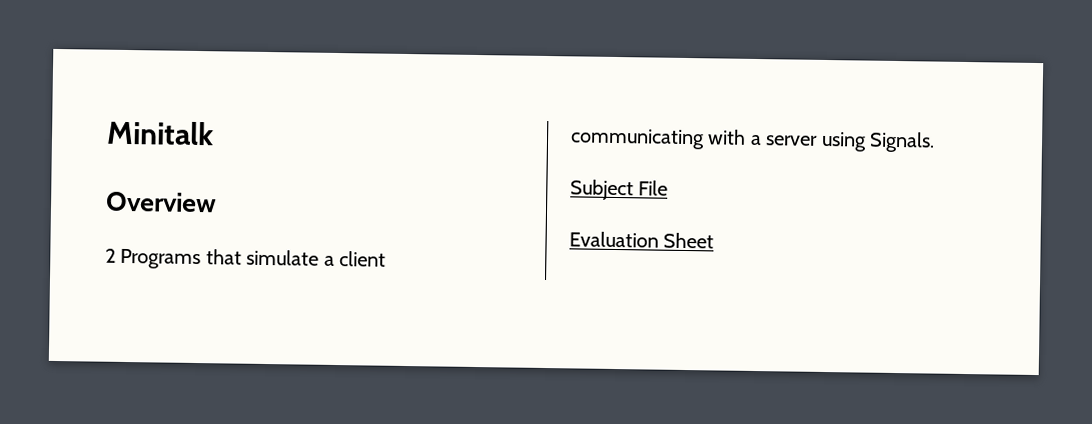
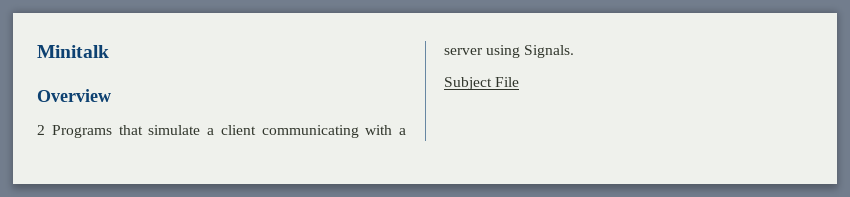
- Evaluation Sheet

